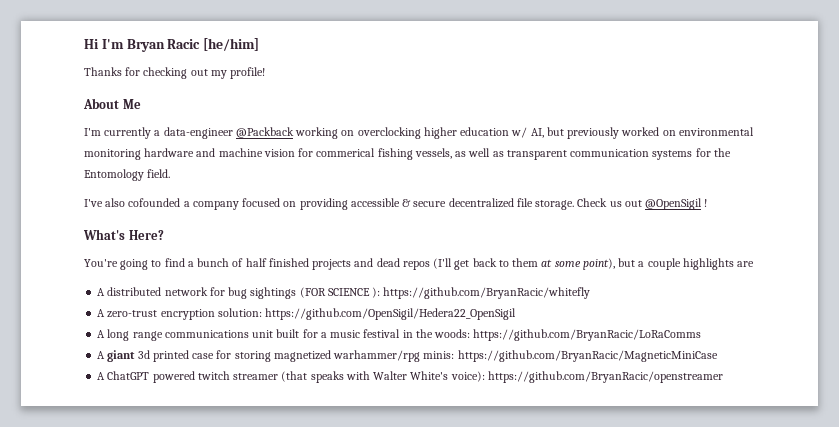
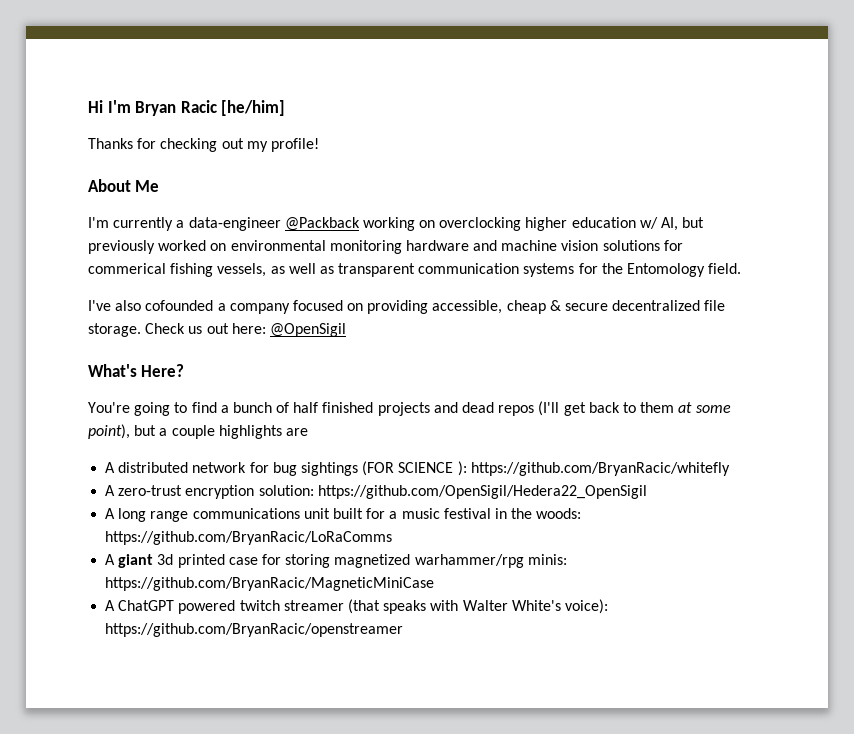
- I'm currently a data-engineer @Packback working on overclocking higher education w/ AI, but previously worked on environmental monitoring hardware and machine vision for commerical fishing vessels, as well as transparent communication systems for the Entomology field.
+ I'm currently a data-engineer @Packback working on overclocking higher education w/ AI, but previously worked on environmental monitoring hardware and machine vision solutions for commerical fishing vessels, as well as transparent communication systems for the Entomology field.
- I've also cofounded a company focused on providing accessible & secure decentralized file storage.
+ I've also cofounded a company focused on providing accessible, cheap & secure decentralized file storage.
- Check us out @OpenSigil !
+ Check us out here: @OpenSigil

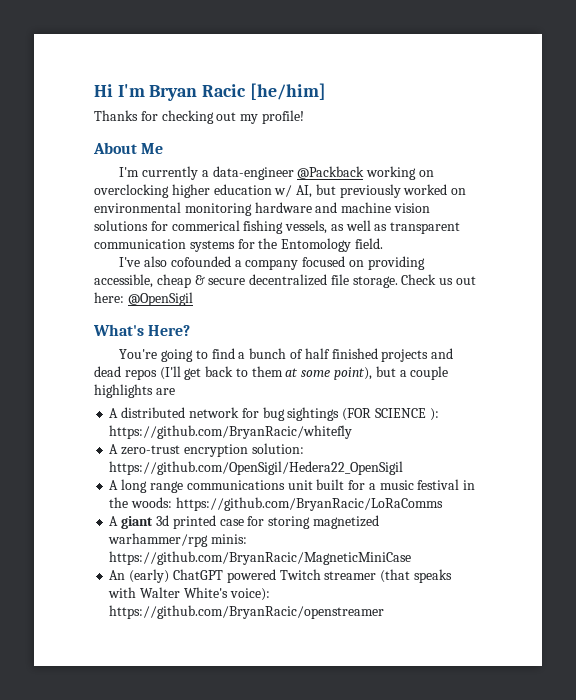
- A ChatGPT powered twitch streamer (that speaks with Walter White's voice): https://github.com/BryanRacic/openstreamer
+ An (early) ChatGPT powered Twitch streamer (that speaks with Walter White's voice): https://github.com/BryanRacic/openstreamer

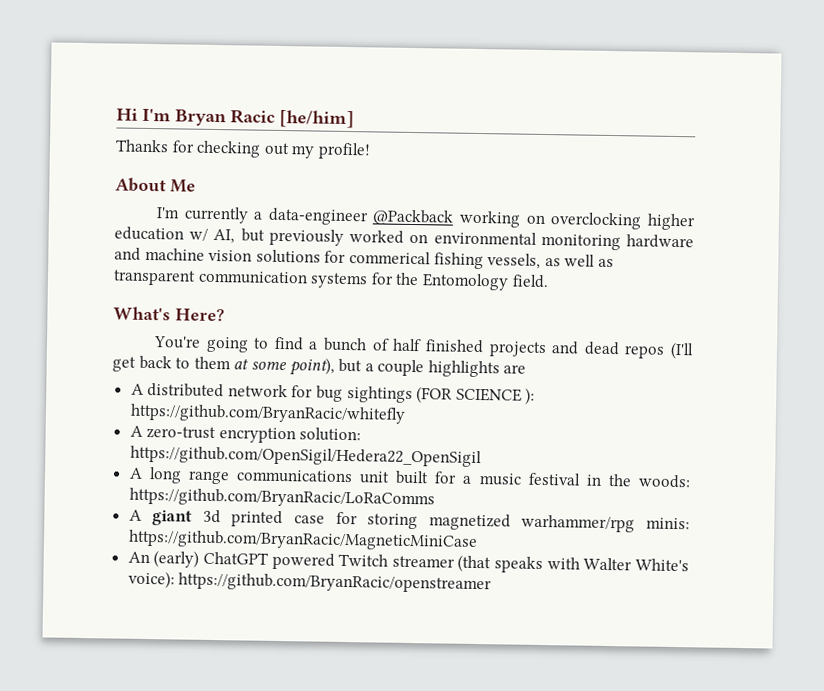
- I've also cofounded a company focused on providing accessible, cheap & secure decentralized file storage. Check us out here: @OpenSigil

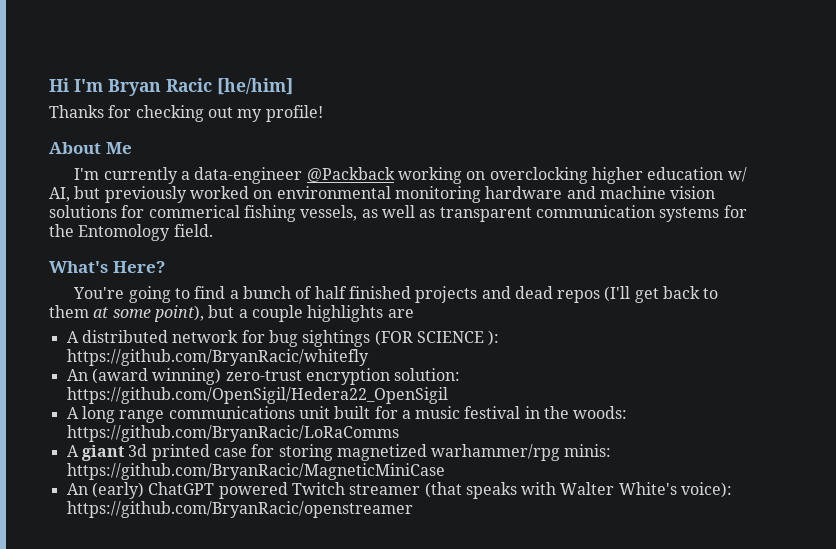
- A zero-trust encryption solution: https://github.com/OpenSigil/Hedera22_OpenSigil
+ An (award winning) zero-trust encryption solution: https://github.com/OpenSigil/Hedera22_OpenSigil

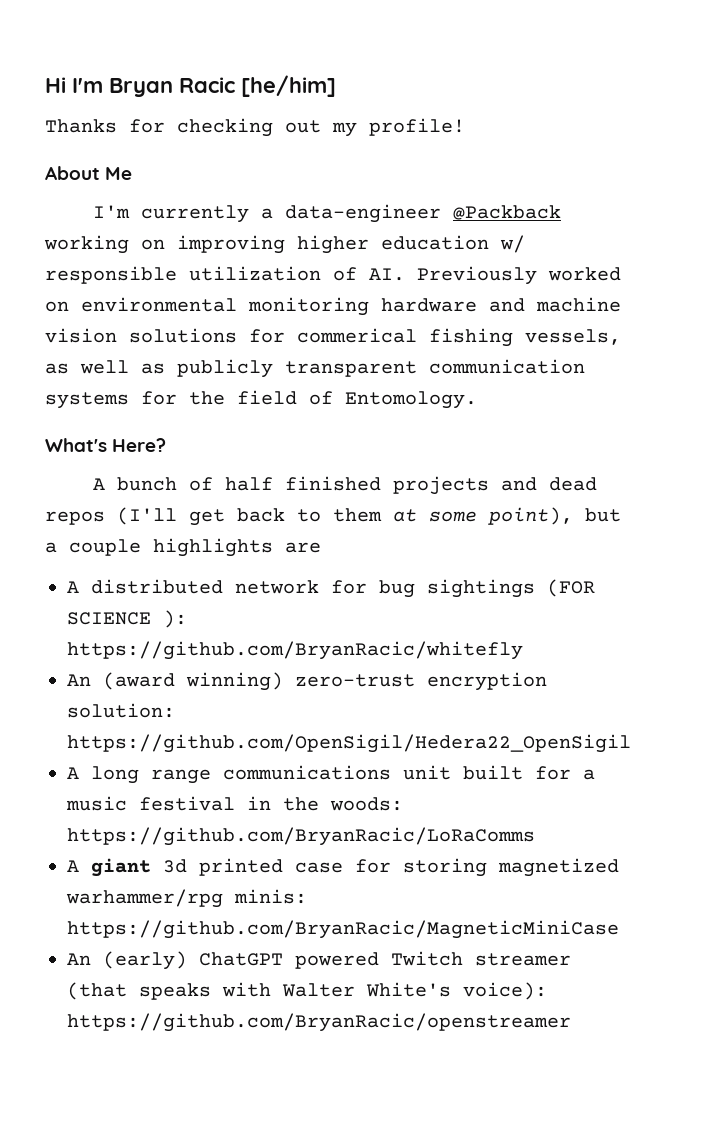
- I'm currently a data-engineer @Packback working on overclocking higher education w/ AI, but previously worked on environmental monitoring hardware and machine vision solutions for commerical fishing vessels, as well as transparent communication systems for the Entomology field.
+ I'm currently a data-engineer @Packback working on improving higher education w/ responsible utilization of AI. Previously worked on environmental monitoring hardware and machine vision solutions for commerical fishing vessels, as well as publicly transparent communication systems for the field of Entomology.
- You're going to find a bunch of half finished projects and dead repos (I'll get back to them at some point), but a couple highlights are
+ A bunch of half finished projects and dead repos (I'll get back to them at some point), but a couple highlights are

